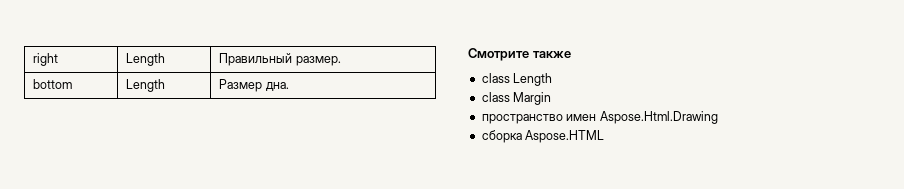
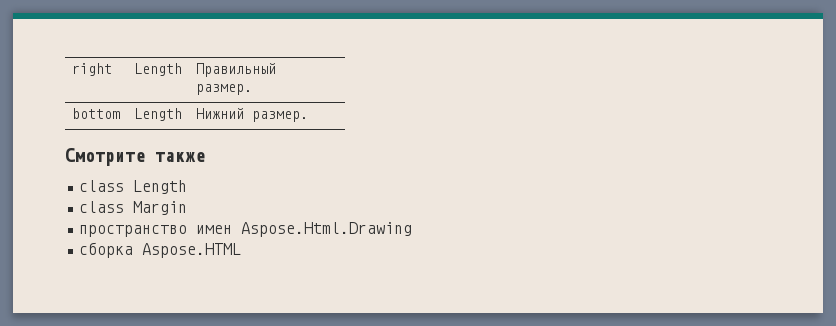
- bottom | Length | Размер дна.
+ bottom | Length | Нижний размер.

